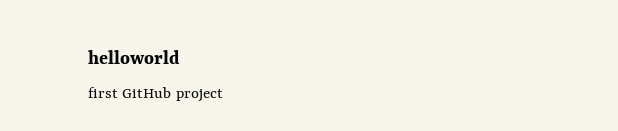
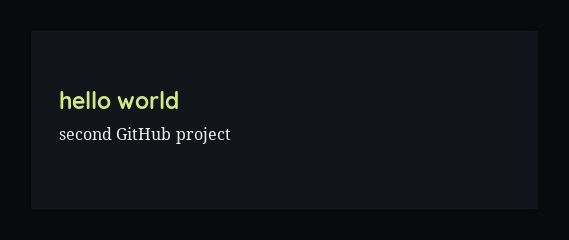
- helloworld
- first GitHub project
+ hello world
+ second GitHub project

